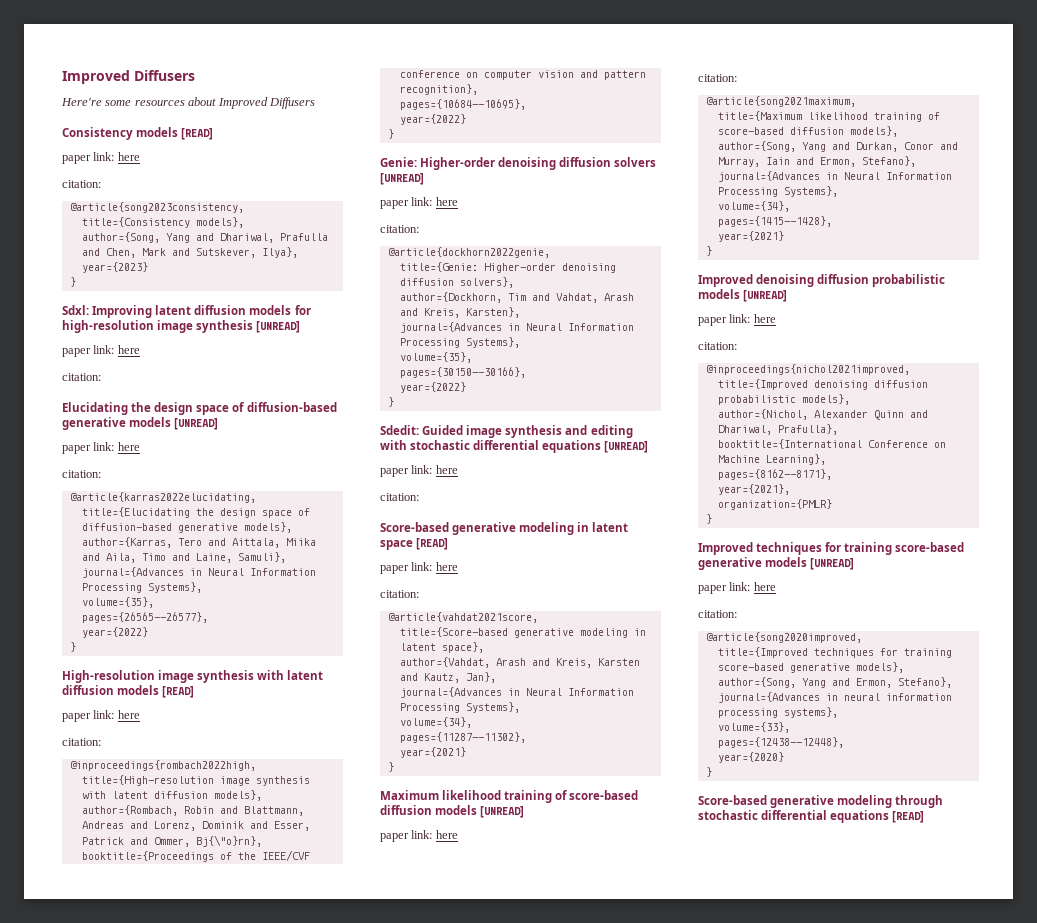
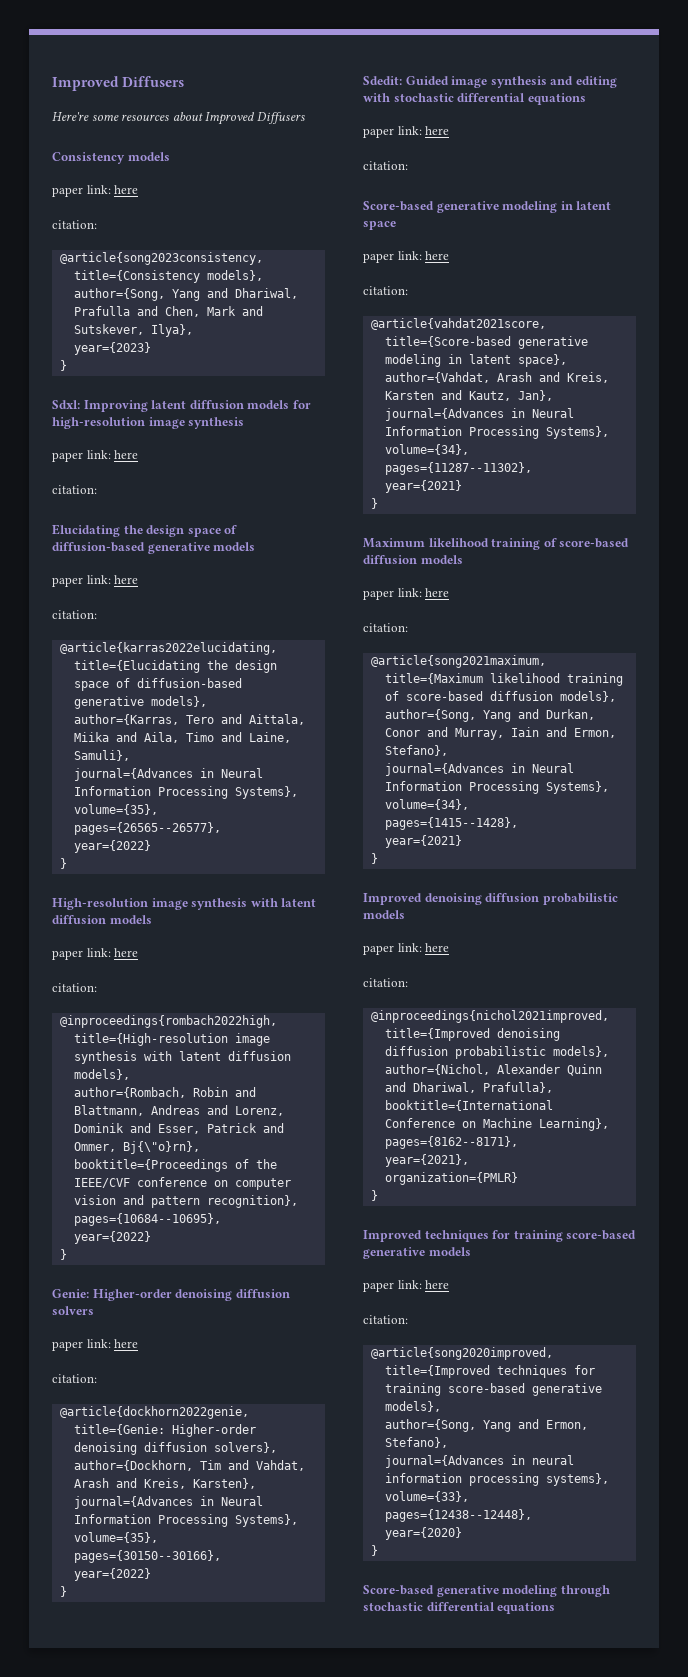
- Consistency models [READ]
+ Consistency models
- Sdxl: Improving latent diffusion models for high-resolution image synthesis [UNREAD]
+ Sdxl: Improving latent diffusion models for high-resolution image synthesis
- Elucidating the design space of diffusion-based generative models [UNREAD]
+ Elucidating the design space of diffusion-based generative models
- High-resolution image synthesis with latent diffusion models [READ]
+ High-resolution image synthesis with latent diffusion models
- Genie: Higher-order denoising diffusion solvers [UNREAD]
+ Genie: Higher-order denoising diffusion solvers
- Sdedit: Guided image synthesis and editing with stochastic differential equations [UNREAD]
+ Sdedit: Guided image synthesis and editing with stochastic differential equations
- Score-based generative modeling in latent space [READ]
+ Score-based generative modeling in latent space
- Maximum likelihood training of score-based diffusion models [UNREAD]
+ Maximum likelihood training of score-based diffusion models
- Improved denoising diffusion probabilistic models [UNREAD]
+ Improved denoising diffusion probabilistic models
- Improved techniques for training score-based generative models [UNREAD]
+ Improved techniques for training score-based generative models
- Score-based generative modeling through stochastic differential equations [READ]
+ Score-based generative modeling through stochastic differential equations

